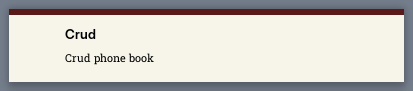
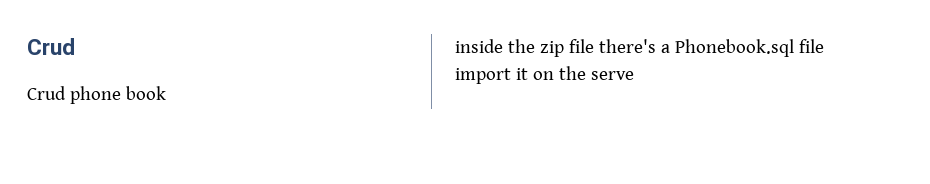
+ inside the zip file there's a Phonebook.sql file import it on the serve

